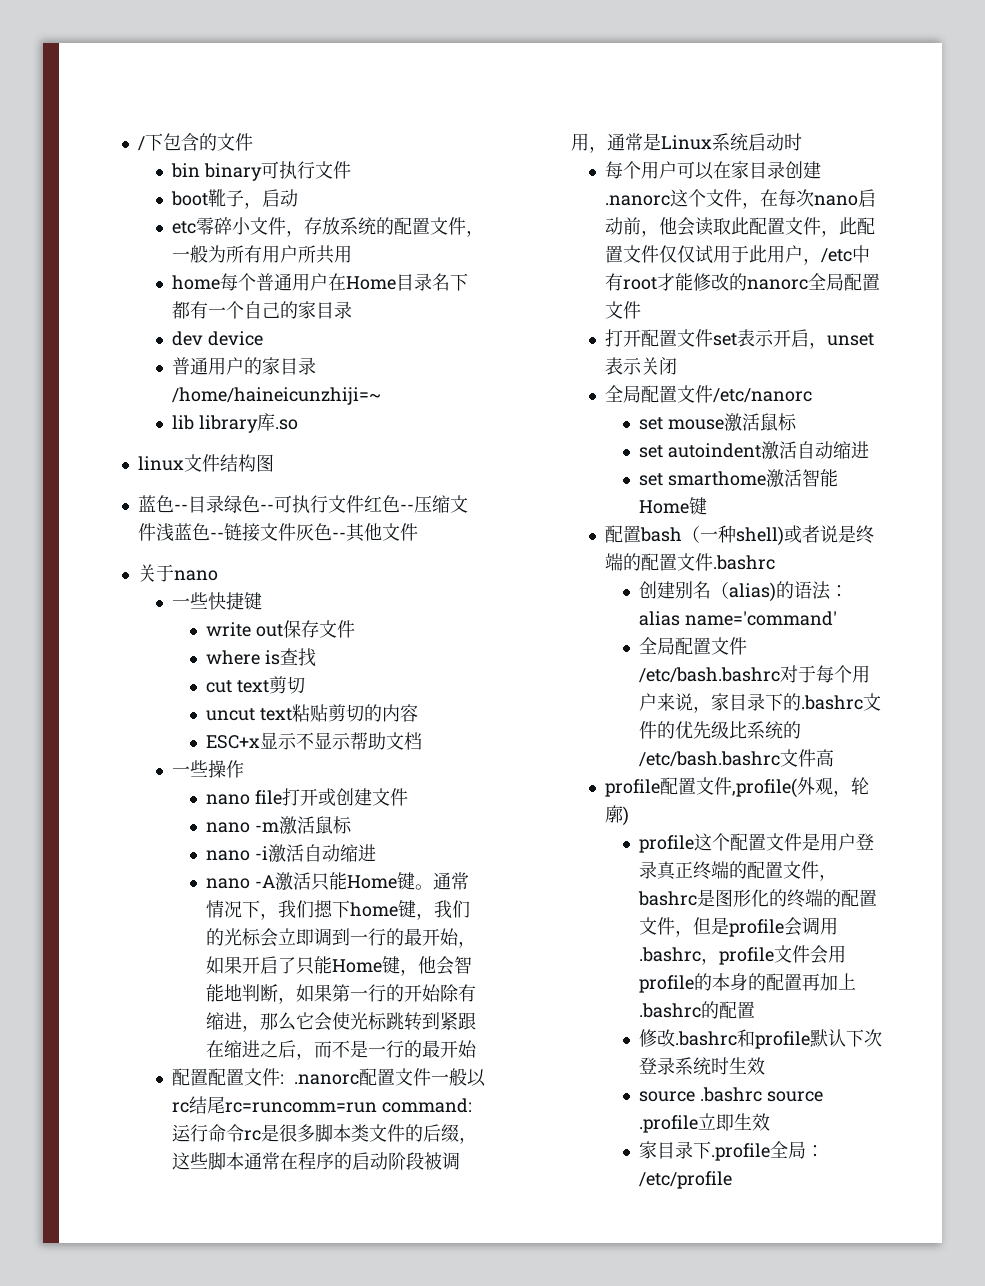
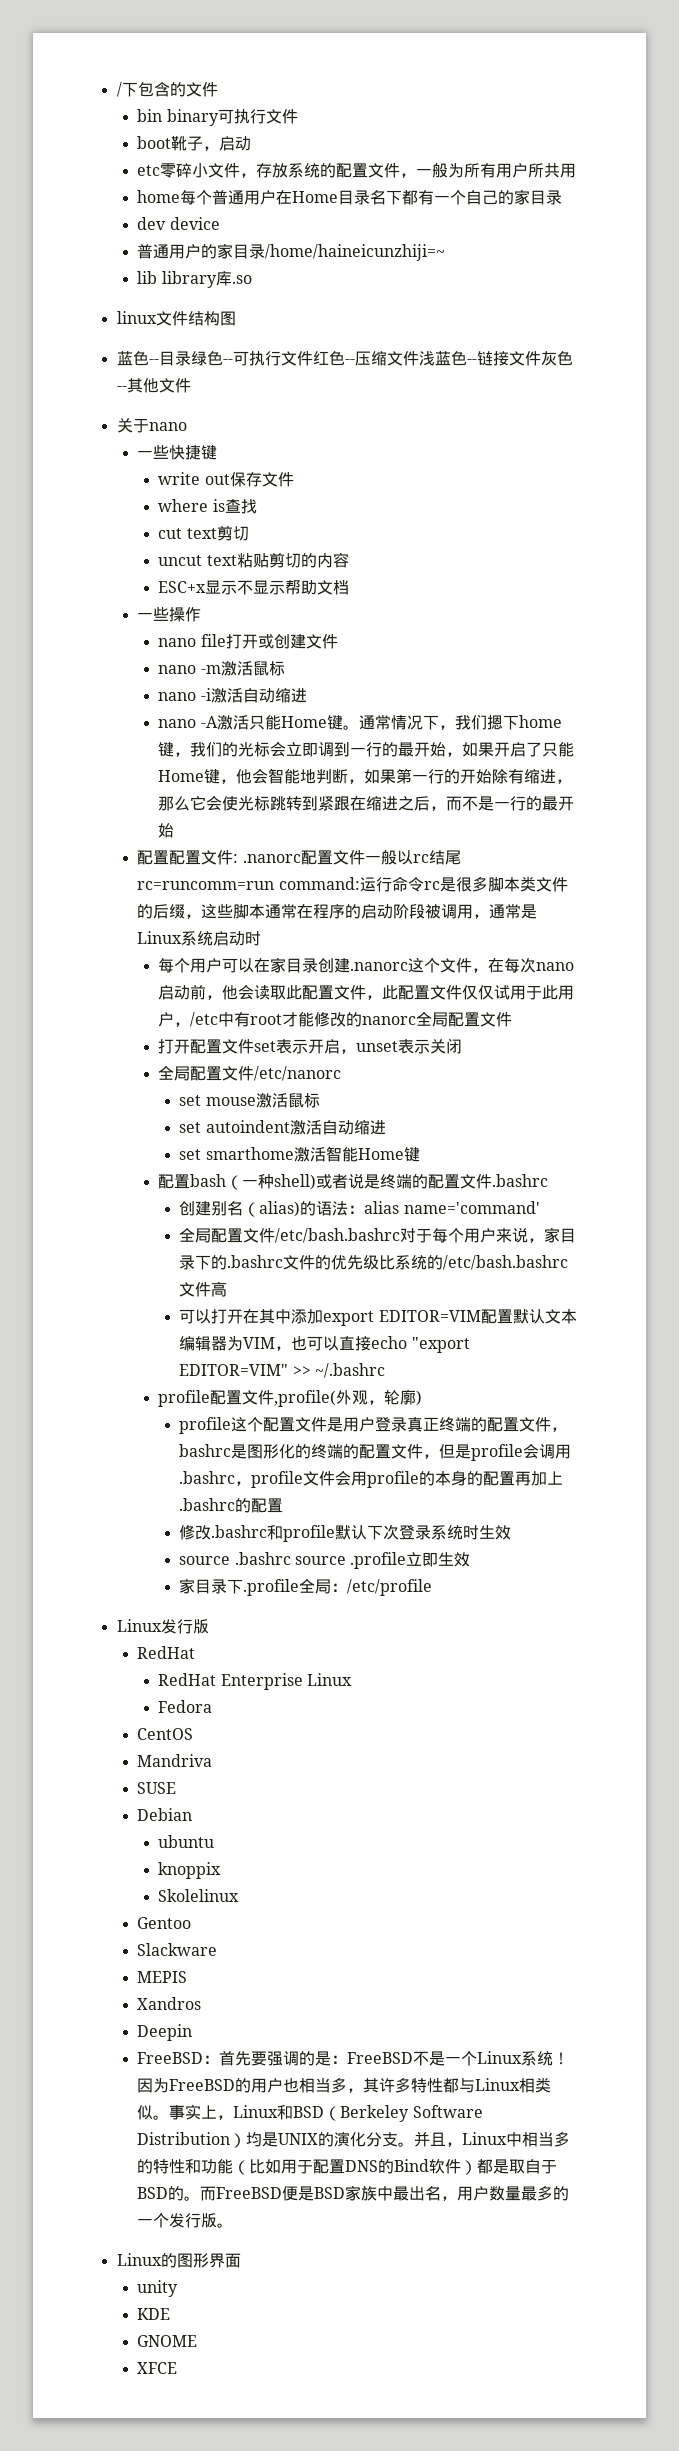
+ 可以打开在其中添加export EDITOR=VIM配置默认文本编辑器为VIM，也可以直接echo "export EDITOR=VIM" >> ~/.bashrc
+ Linux发行版
+ RedHat
+ RedHat Enterprise Linux
+ Fedora
+ CentOS
+ Mandriva
+ SUSE
+ Debian
+ ubuntu
+ knoppix
+ Skolelinux
+ Gentoo
+ Slackware
+ MEPIS
+ Xandros
+ Deepin
+ FreeBSD：首先要强调的是：FreeBSD不是一个Linux系统！因为FreeBSD的用户也相当多，其许多特性都与Linux相类似。事实上，Linux和BSD（Berkeley Software Distribution）均是UNIX的演化分支。并且，Linux中相当多的特性和功能（比如用于配置DNS的Bind软件）都是取自于BSD的。而FreeBSD便是BSD家族中最出名，用户数量最多的一个发行版。
+ Linux的图形界面
+ unity
+ KDE
+ GNOME
+ XFCE

